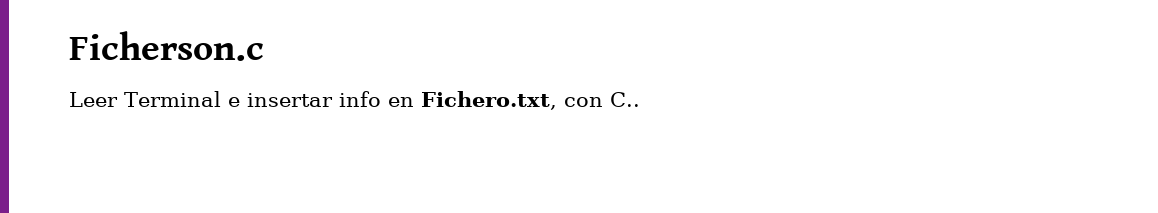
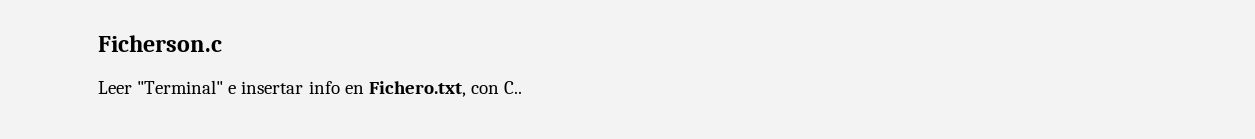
- Leer Terminal e insertar info en Fichero.txt, con C..
+ Leer "Terminal" e insertar info en Fichero.txt, con C..

